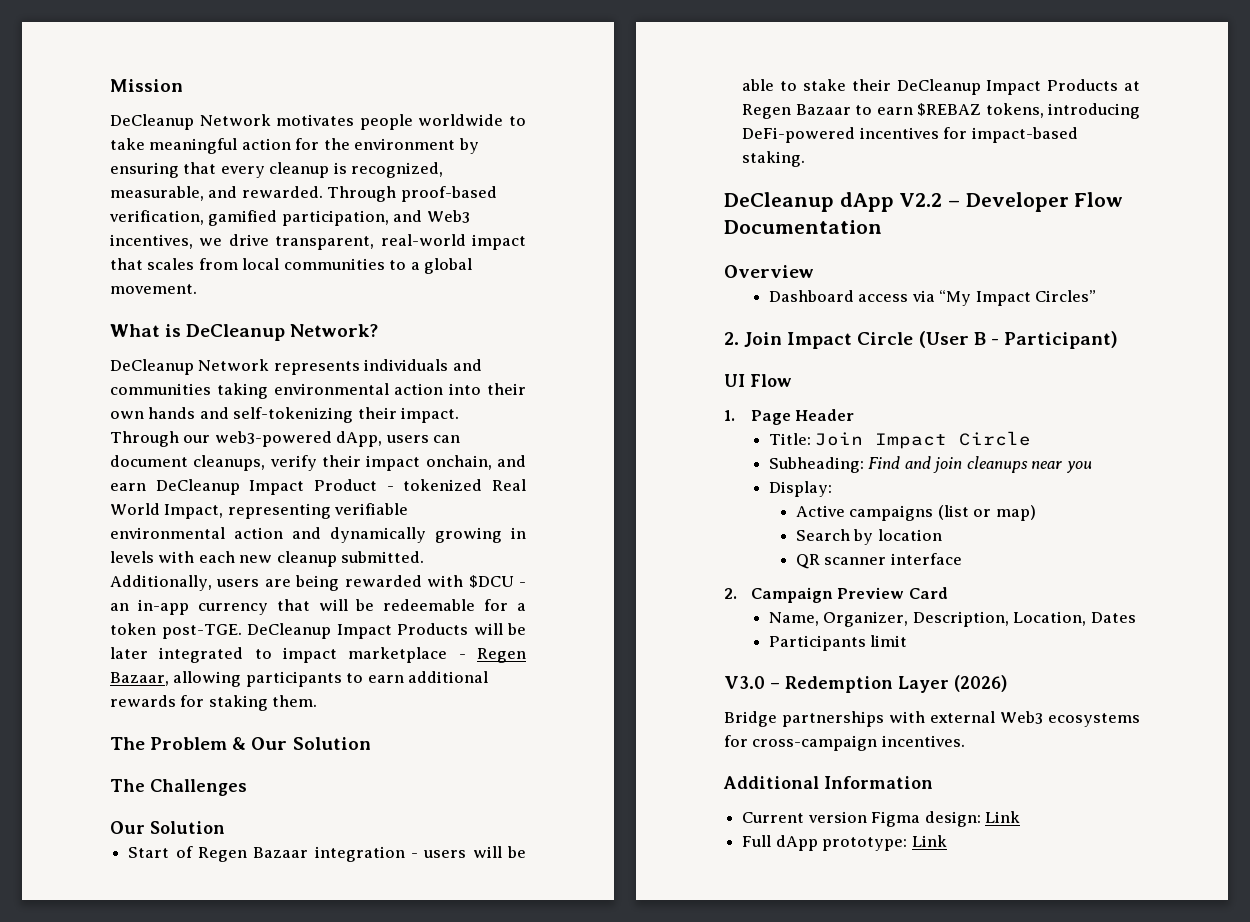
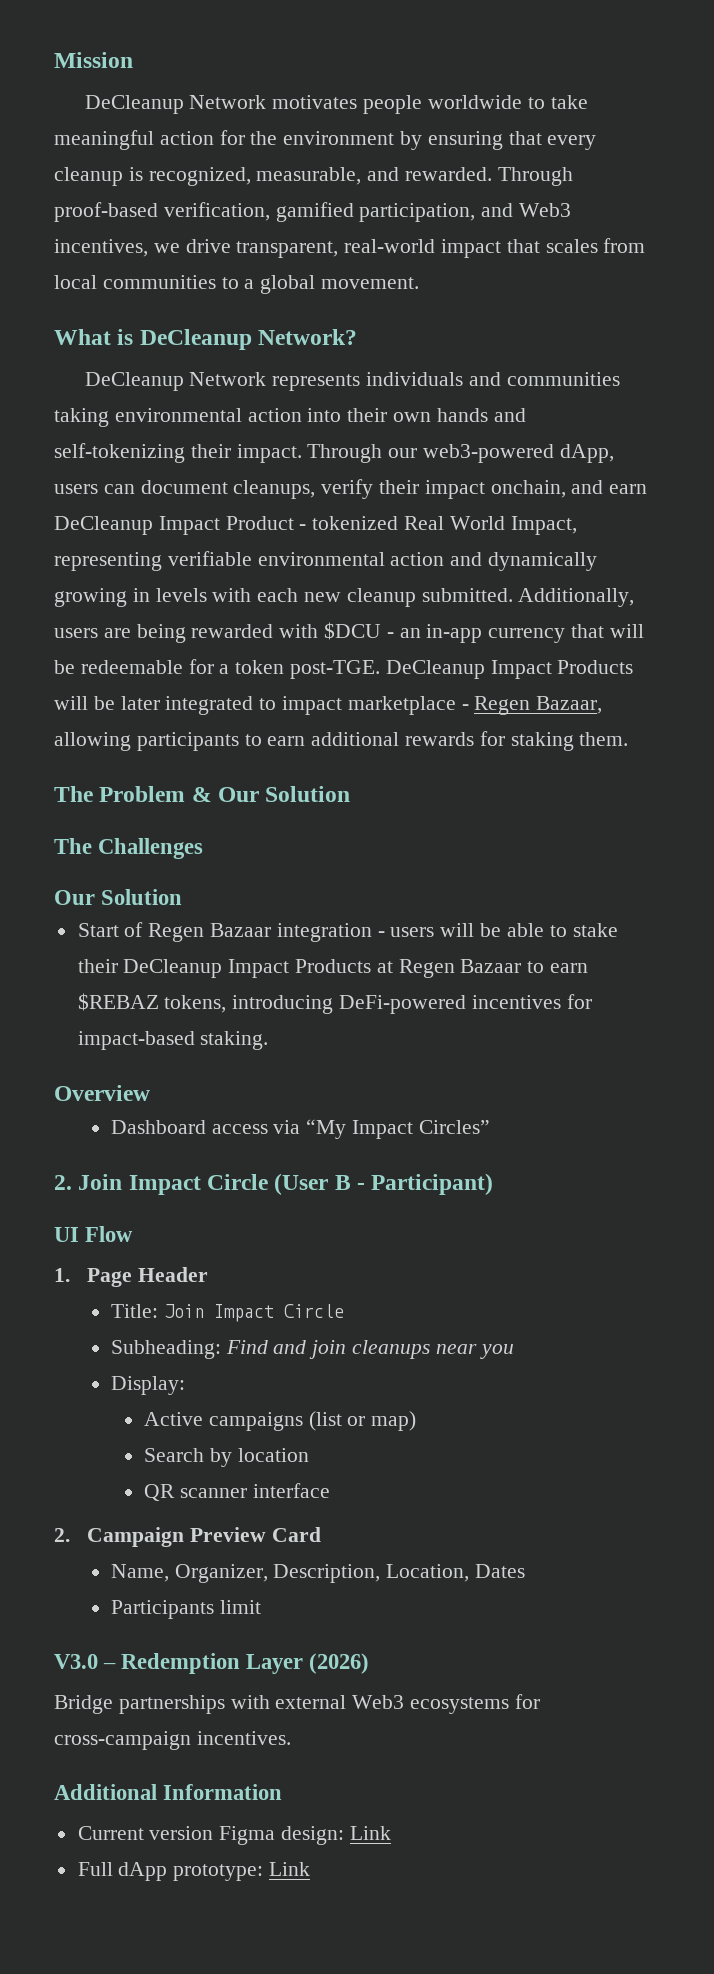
- DeCleanup dApp V2.2 – Developer Flow Documentation

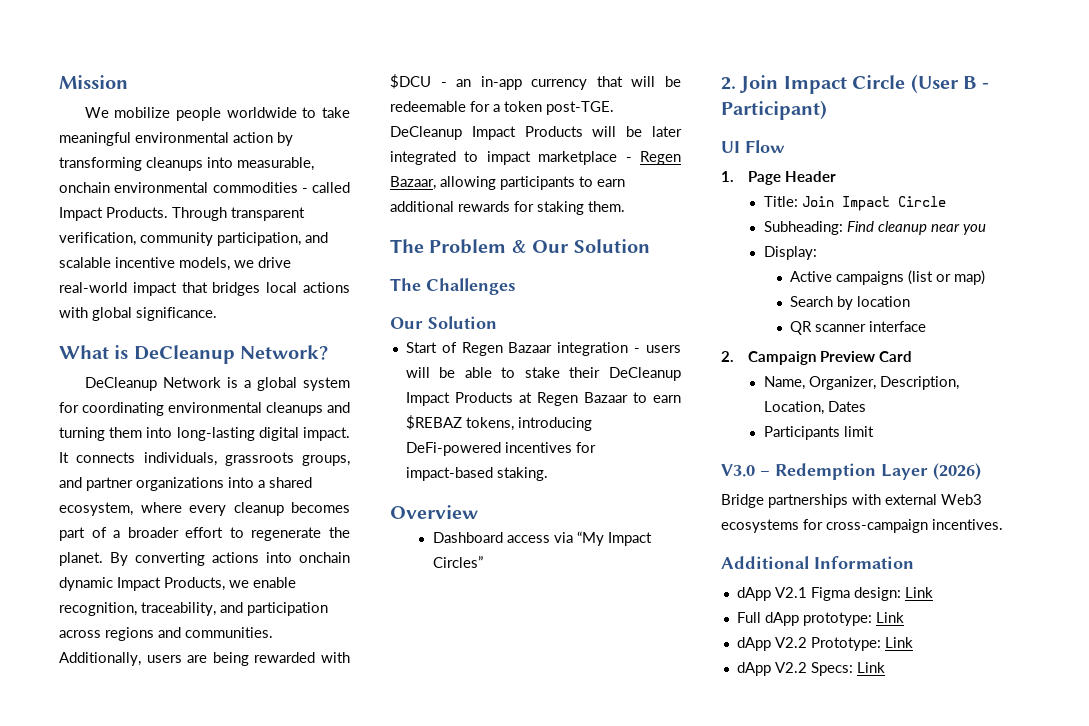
- DeCleanup Network motivates people worldwide to take meaningful action for the environment by ensuring that every cleanup is recognized, measurable, and rewarded. Through proof-based verification, gamified participation, and Web3 incentives, we drive transparent, real-world impact that scales from local communities to a global movement.
+ We mobilize people worldwide to take meaningful environmental action by transforming cleanups into measurable, onchain environmental commodities - called Impact Products. Through transparent verification, community participation, and scalable incentive models, we drive real-world impact that bridges local actions with global significance.
- DeCleanup Network represents individuals and communities taking environmental action into their own hands and self-tokenizing their impact. Through our web3-powered dApp, users can document cleanups, verify their impact onchain, and earn DeCleanup Impact Product - tokenized Real World Impact, representing verifiable environmental action and dynamically growing in levels with each new cleanup submitted.
+ DeCleanup Network is a global system for coordinating environmental cleanups and turning them into long-lasting digital impact. It connects individuals, grassroots groups, and partner organizations into a shared ecosystem, where every cleanup becomes part of a broader effort to regenerate the planet. By converting actions into onchain dynamic Impact Products, we enable recognition, traceability, and participation across regions and communities.
- Subheading: Find and join cleanups near you
+ Subheading: Find cleanup near you
- Current version Figma design: Link
+ dApp V2.1 Figma design: Link
+ dApp V2.2 Prototype: Link
+ dApp V2.2 Specs: Link

